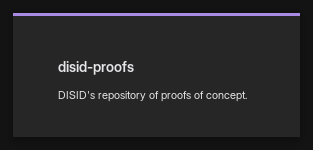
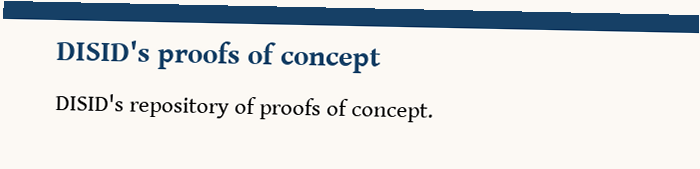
- disid-proofs
+ DISID's proofs of concept

